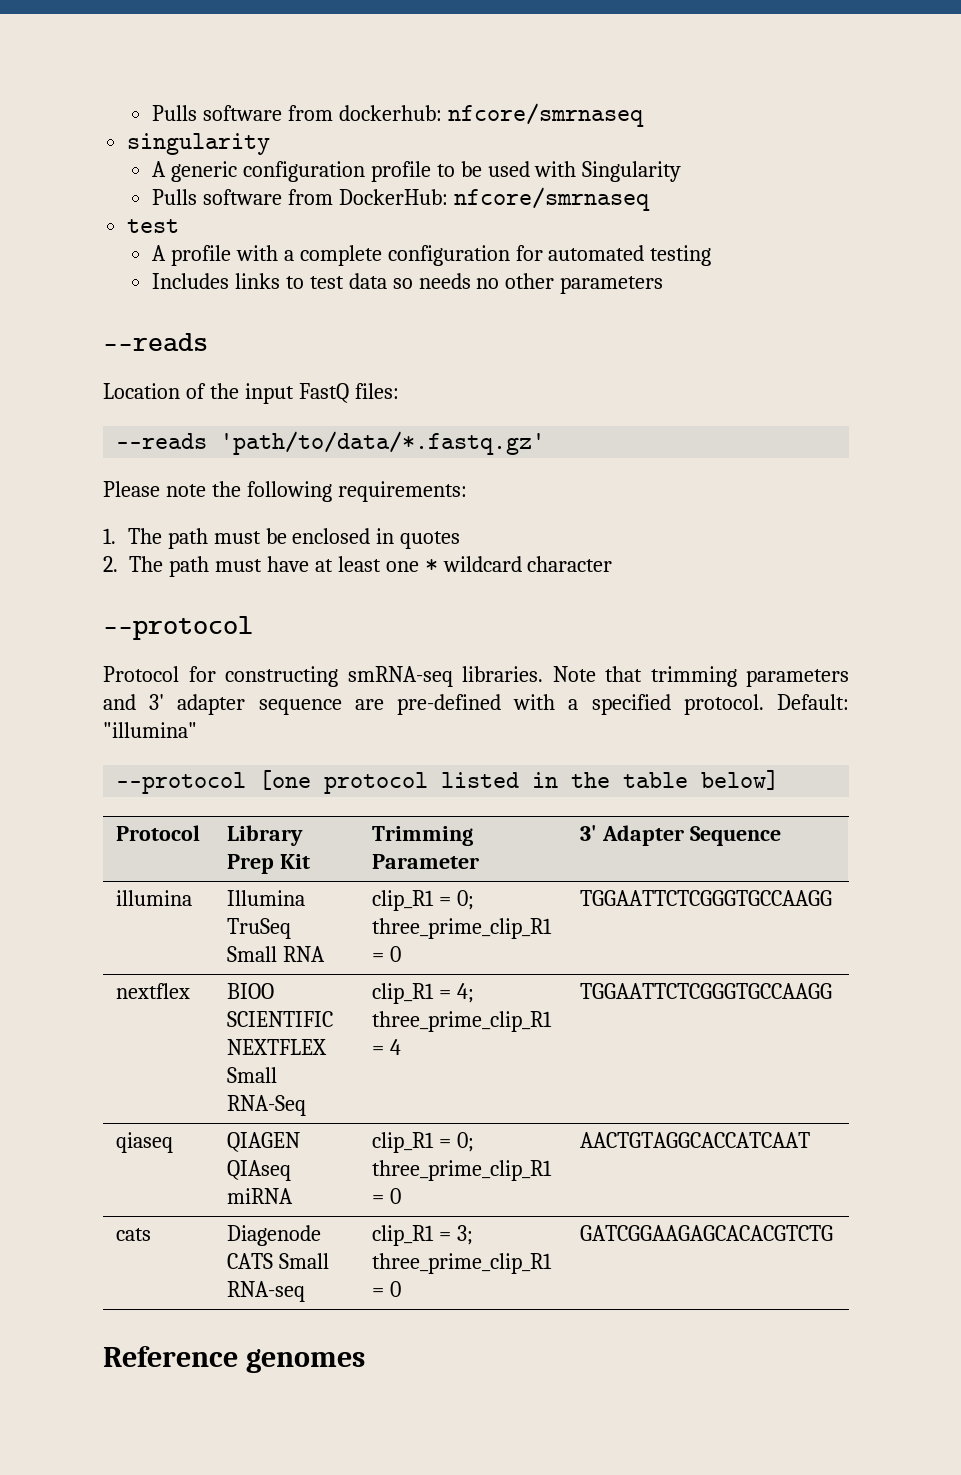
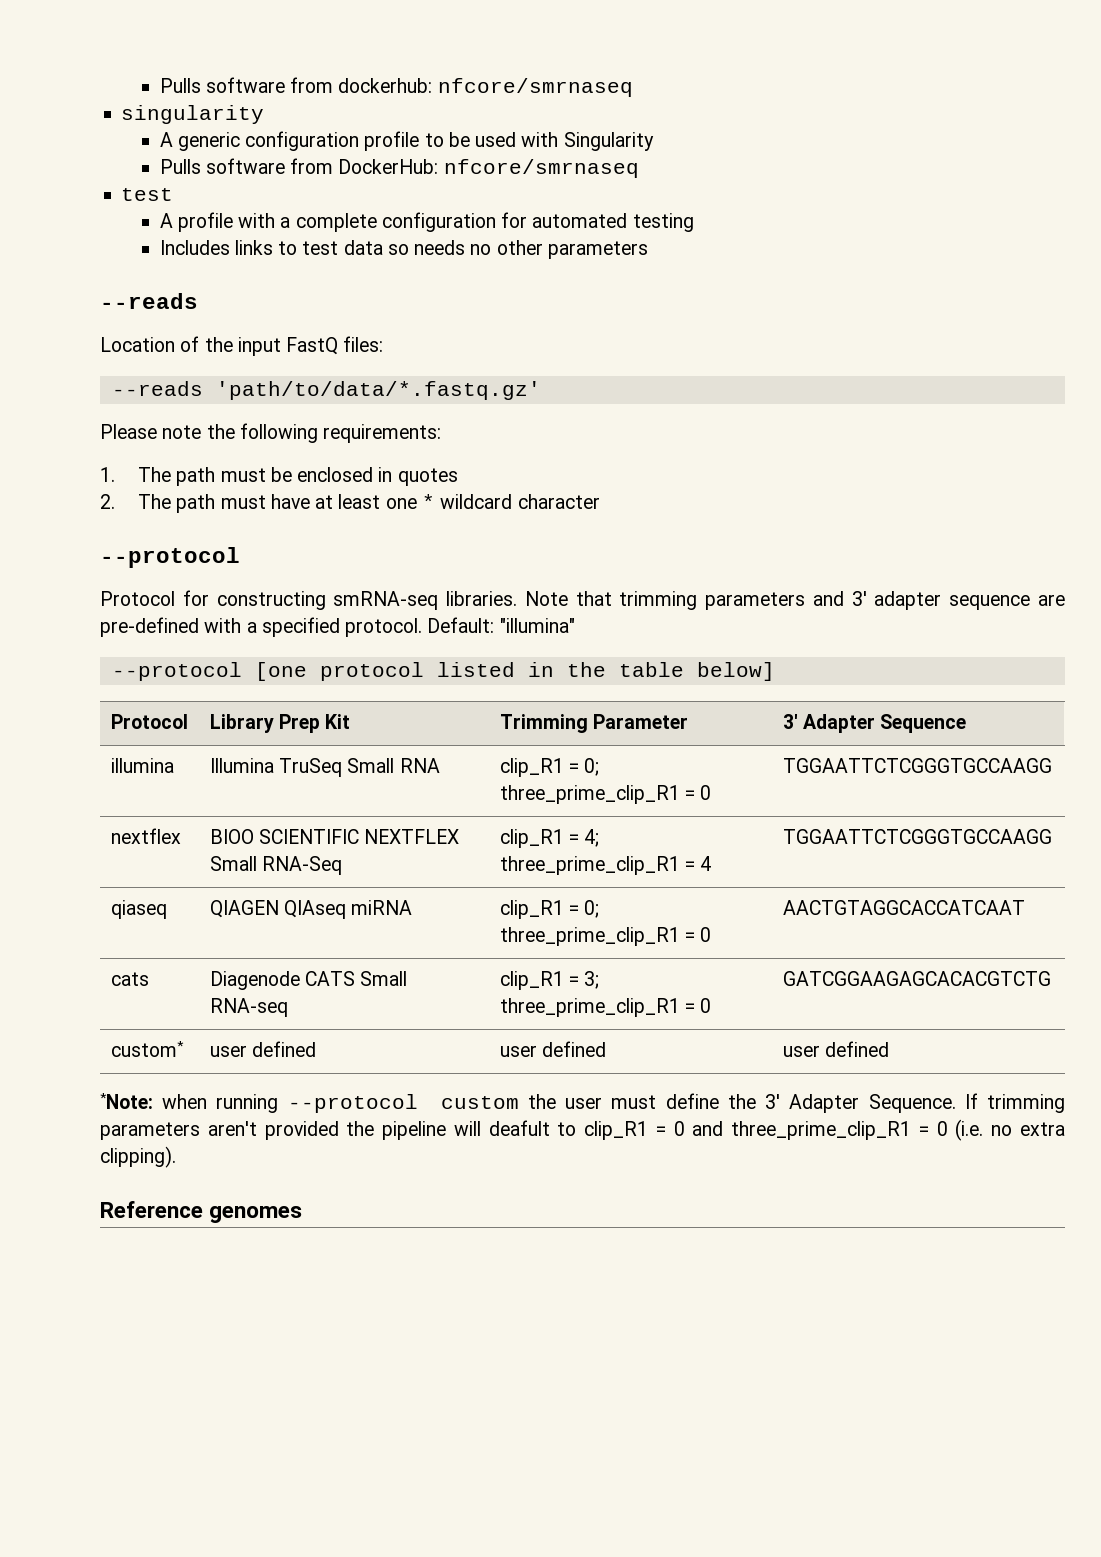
+ custom* | user defined | user defined | user defined
+ *Note: when running --protocol custom the user must define the 3' Adapter Sequence. If trimming parameters aren't provided the pipeline will deafult to clip_R1 = 0 and three_prime_clip_R1 = 0 (i.e. no extra clipping).

